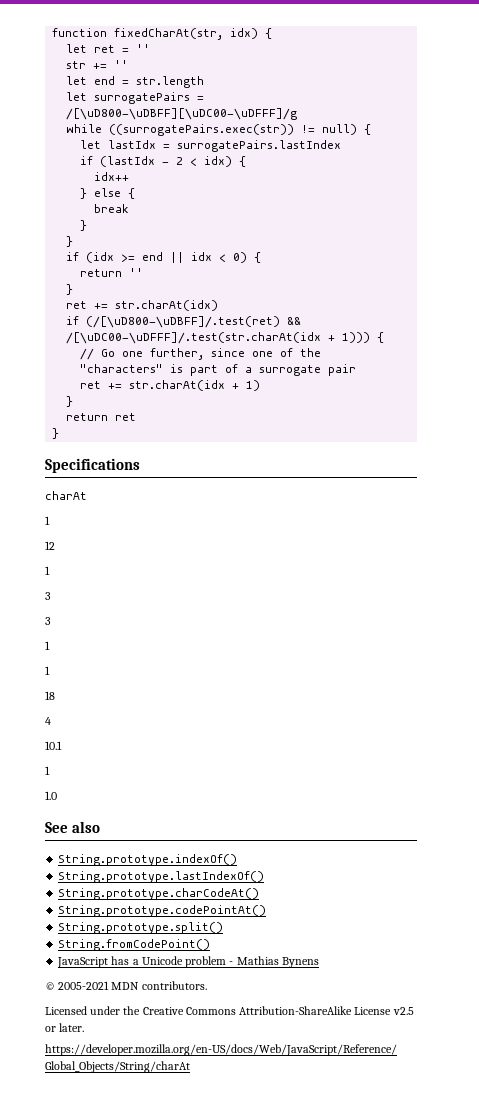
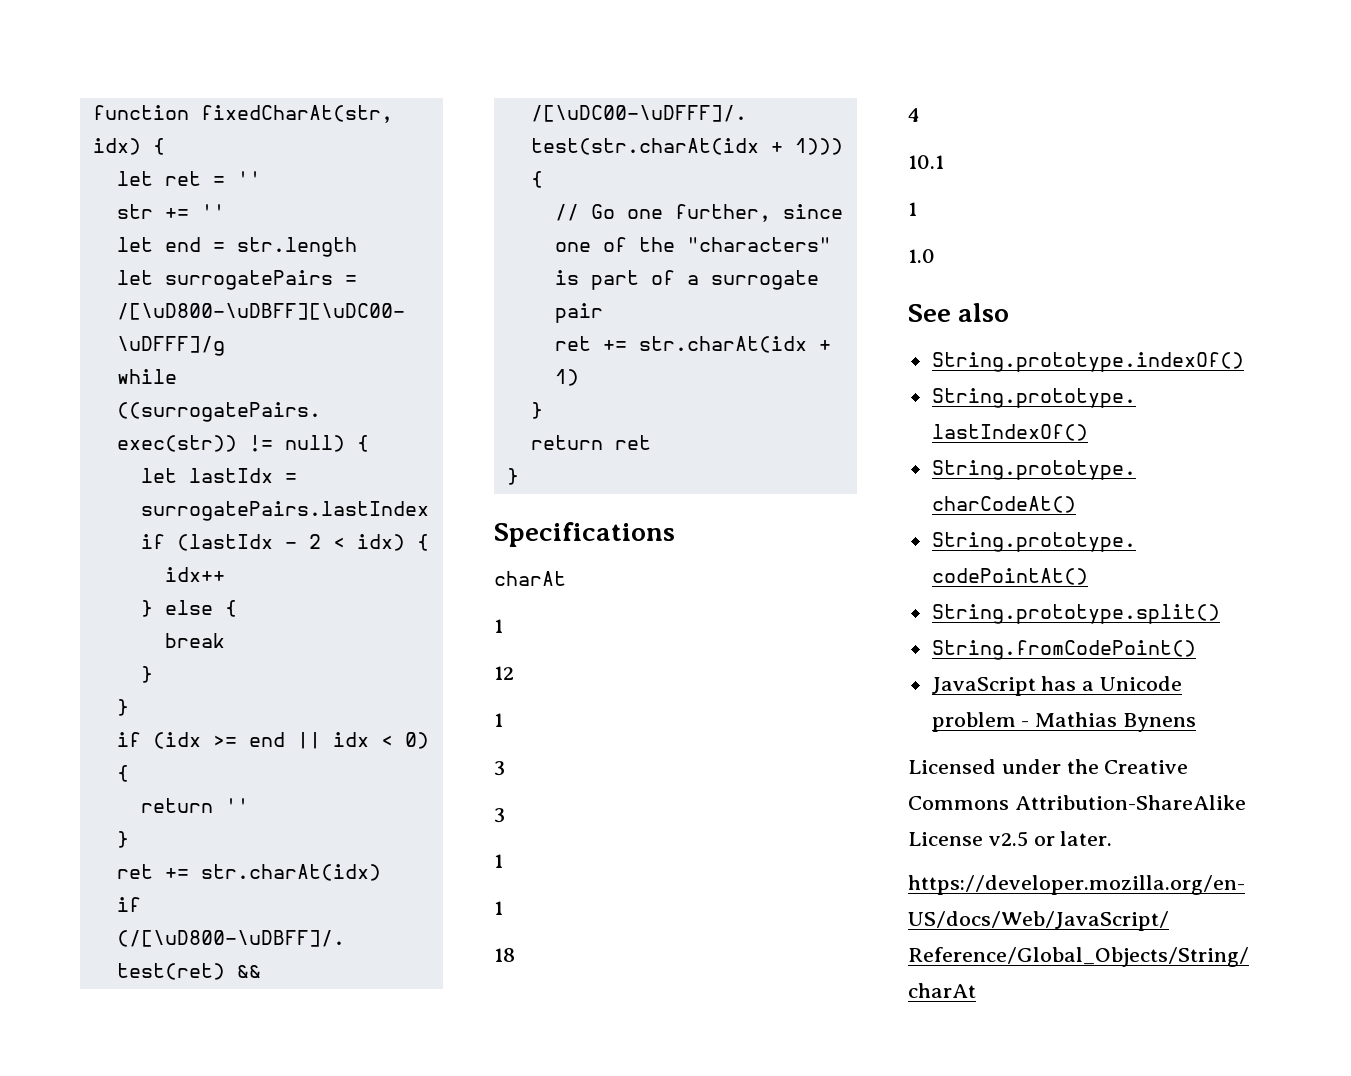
- © 2005-2021 MDN contributors.

